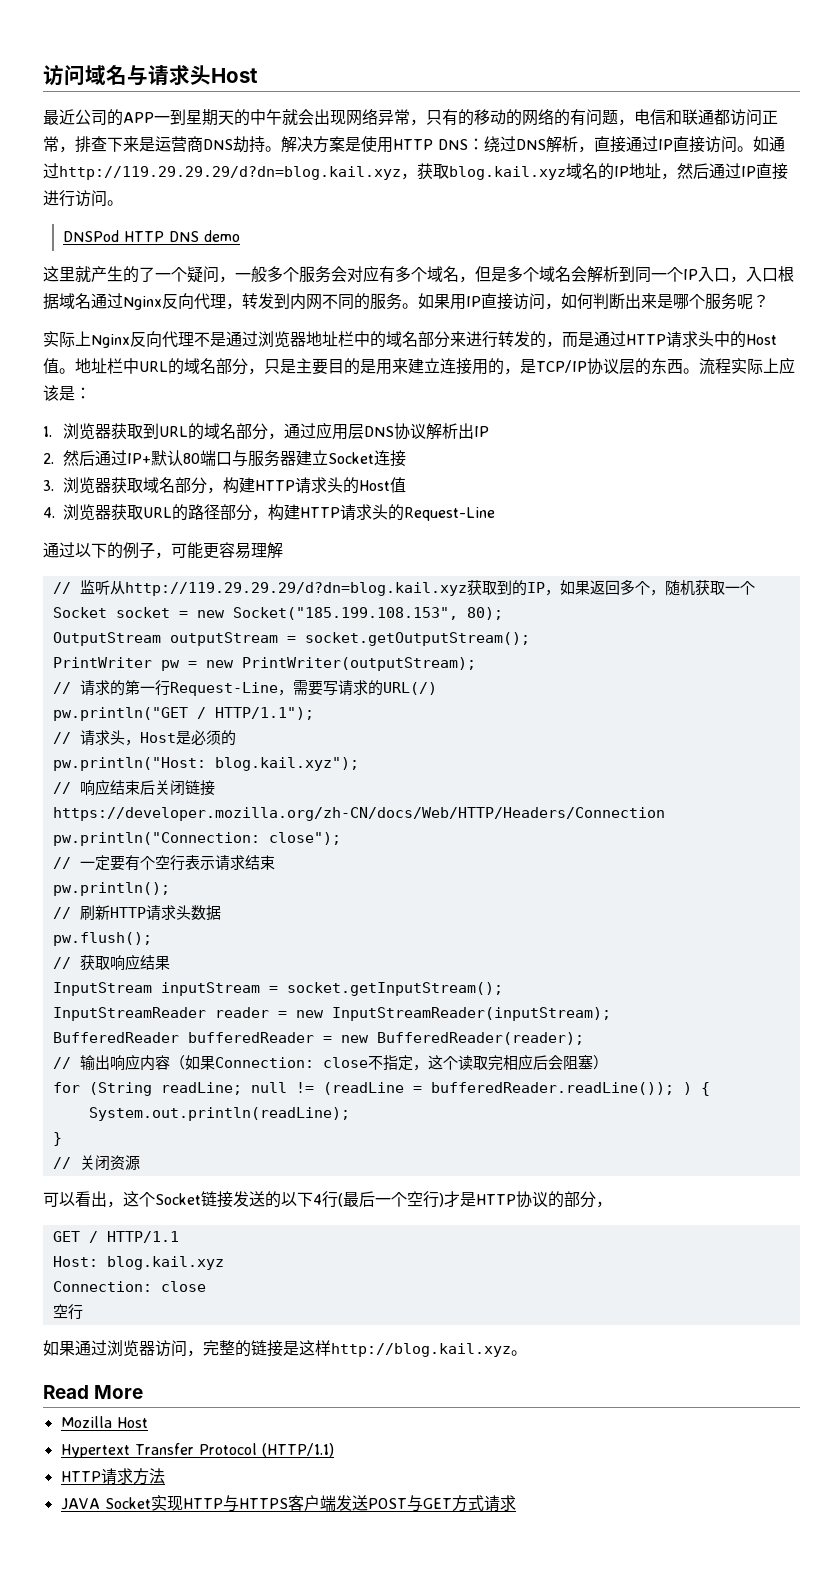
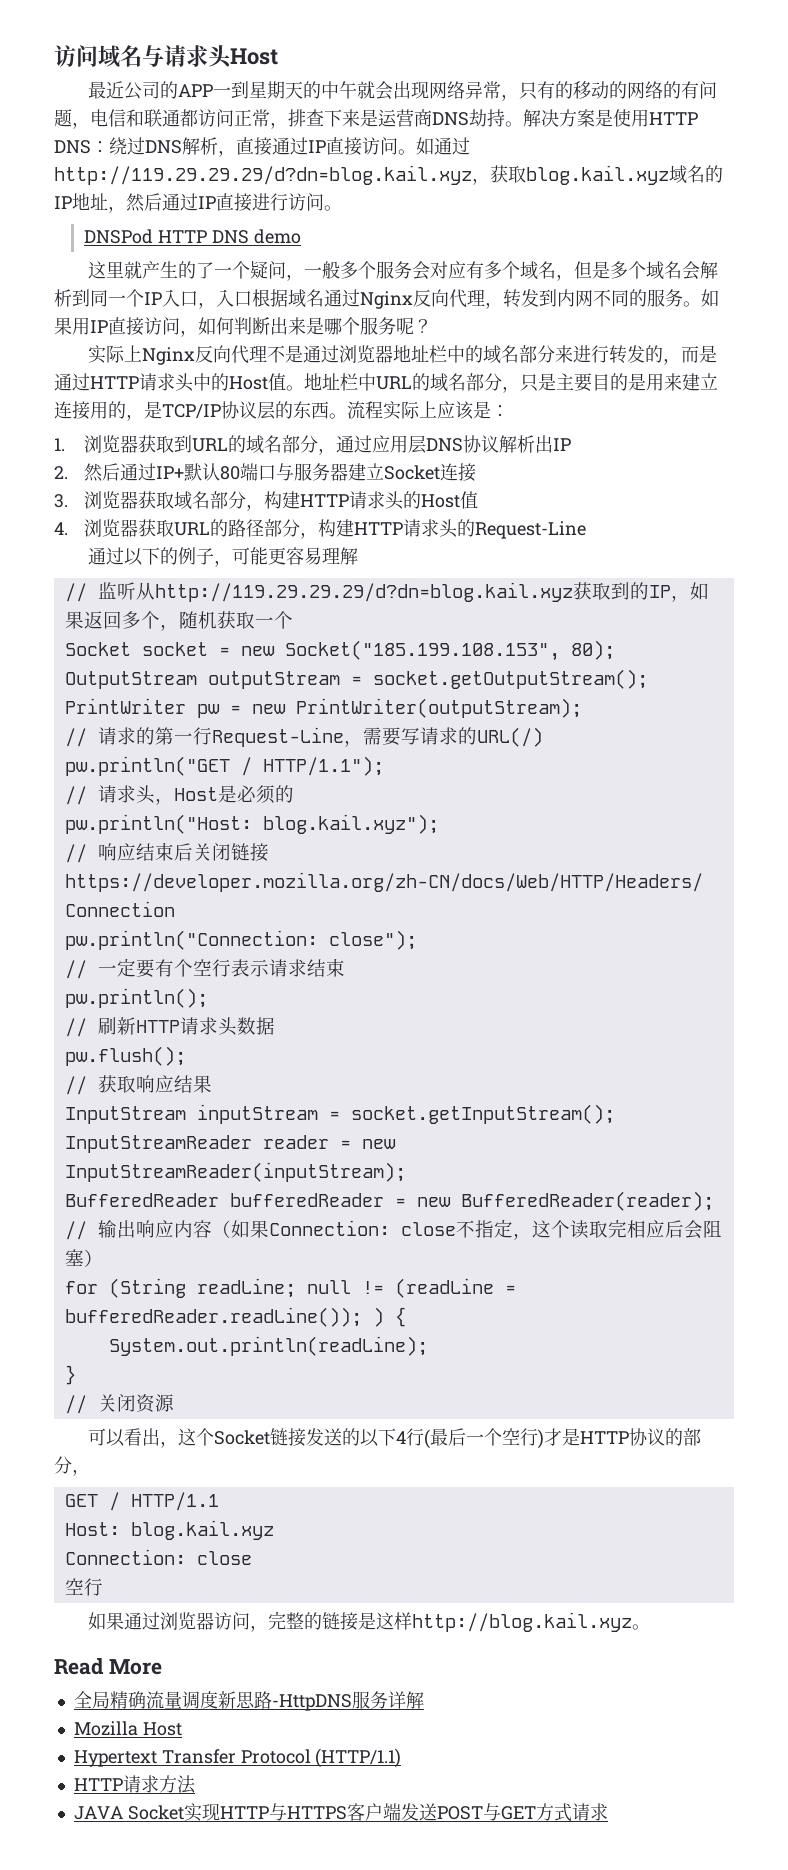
+ 全局精确流量调度新思路-HttpDNS服务详解

